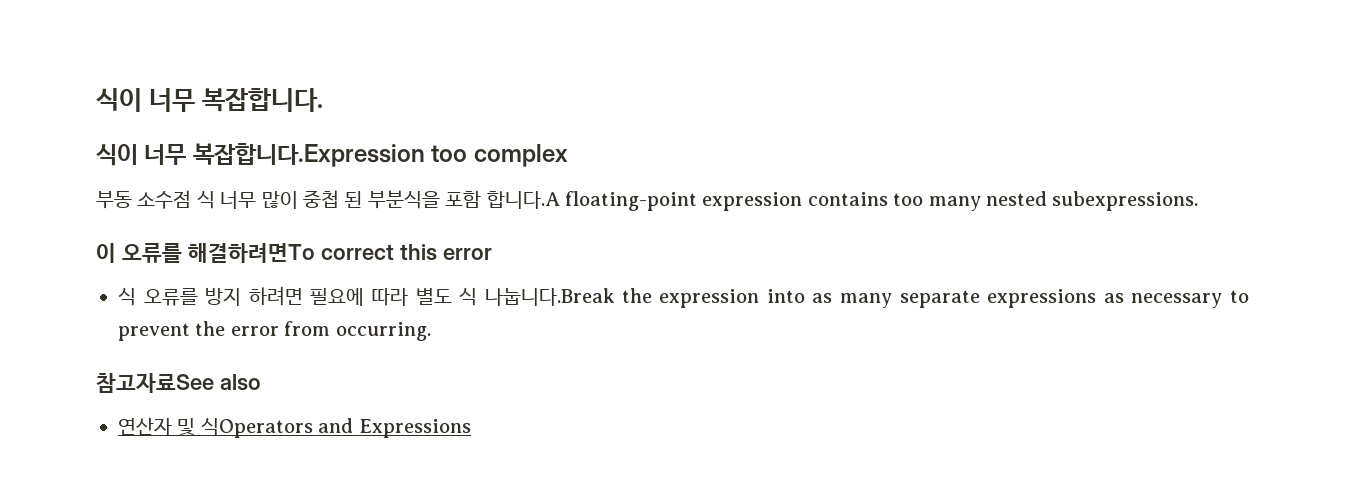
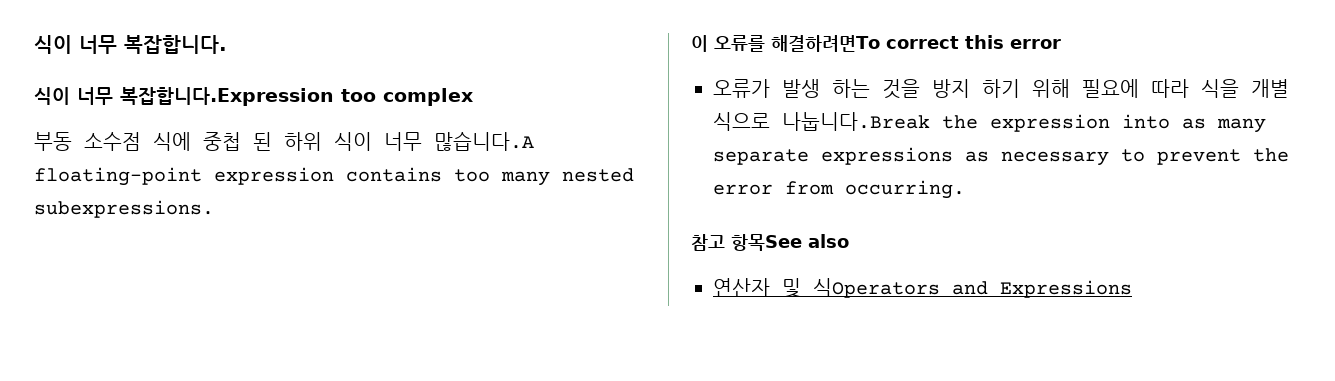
- 부동 소수점 식 너무 많이 중첩 된 부분식을 포함 합니다.A floating-point expression contains too many nested subexpressions.
+ 부동 소수점 식에 중첩 된 하위 식이 너무 많습니다.A floating-point expression contains too many nested subexpressions.
- 식 오류를 방지 하려면 필요에 따라 별도 식 나눕니다.Break the expression into as many separate expressions as necessary to prevent the error from occurring.
+ 오류가 발생 하는 것을 방지 하기 위해 필요에 따라 식을 개별 식으로 나눕니다.Break the expression into as many separate expressions as necessary to prevent the error from occurring.
- 참고자료See also
+ 참고 항목See also

